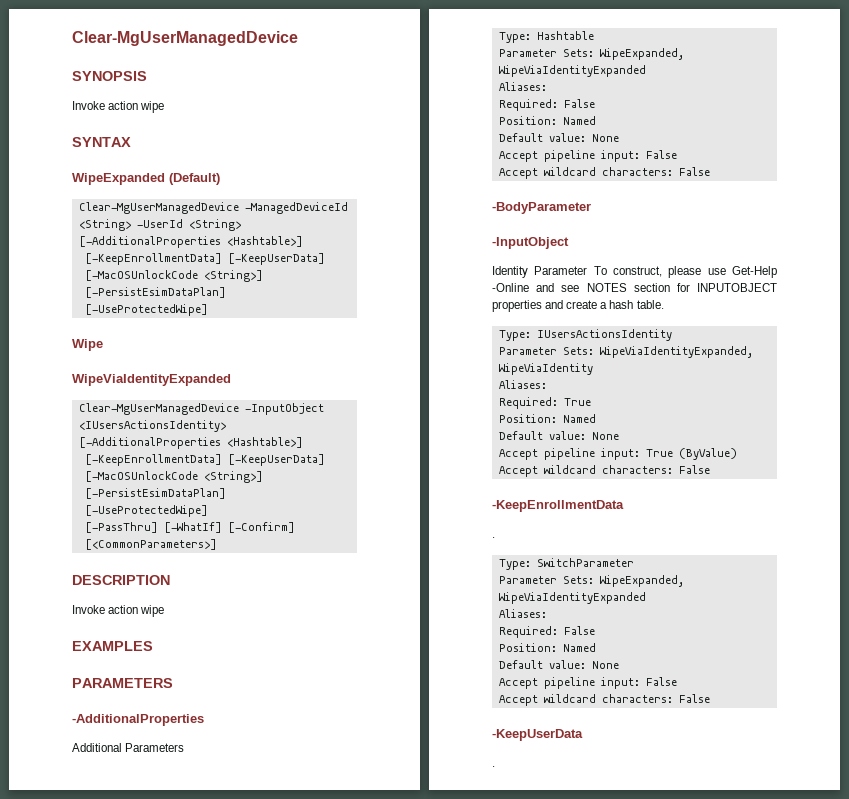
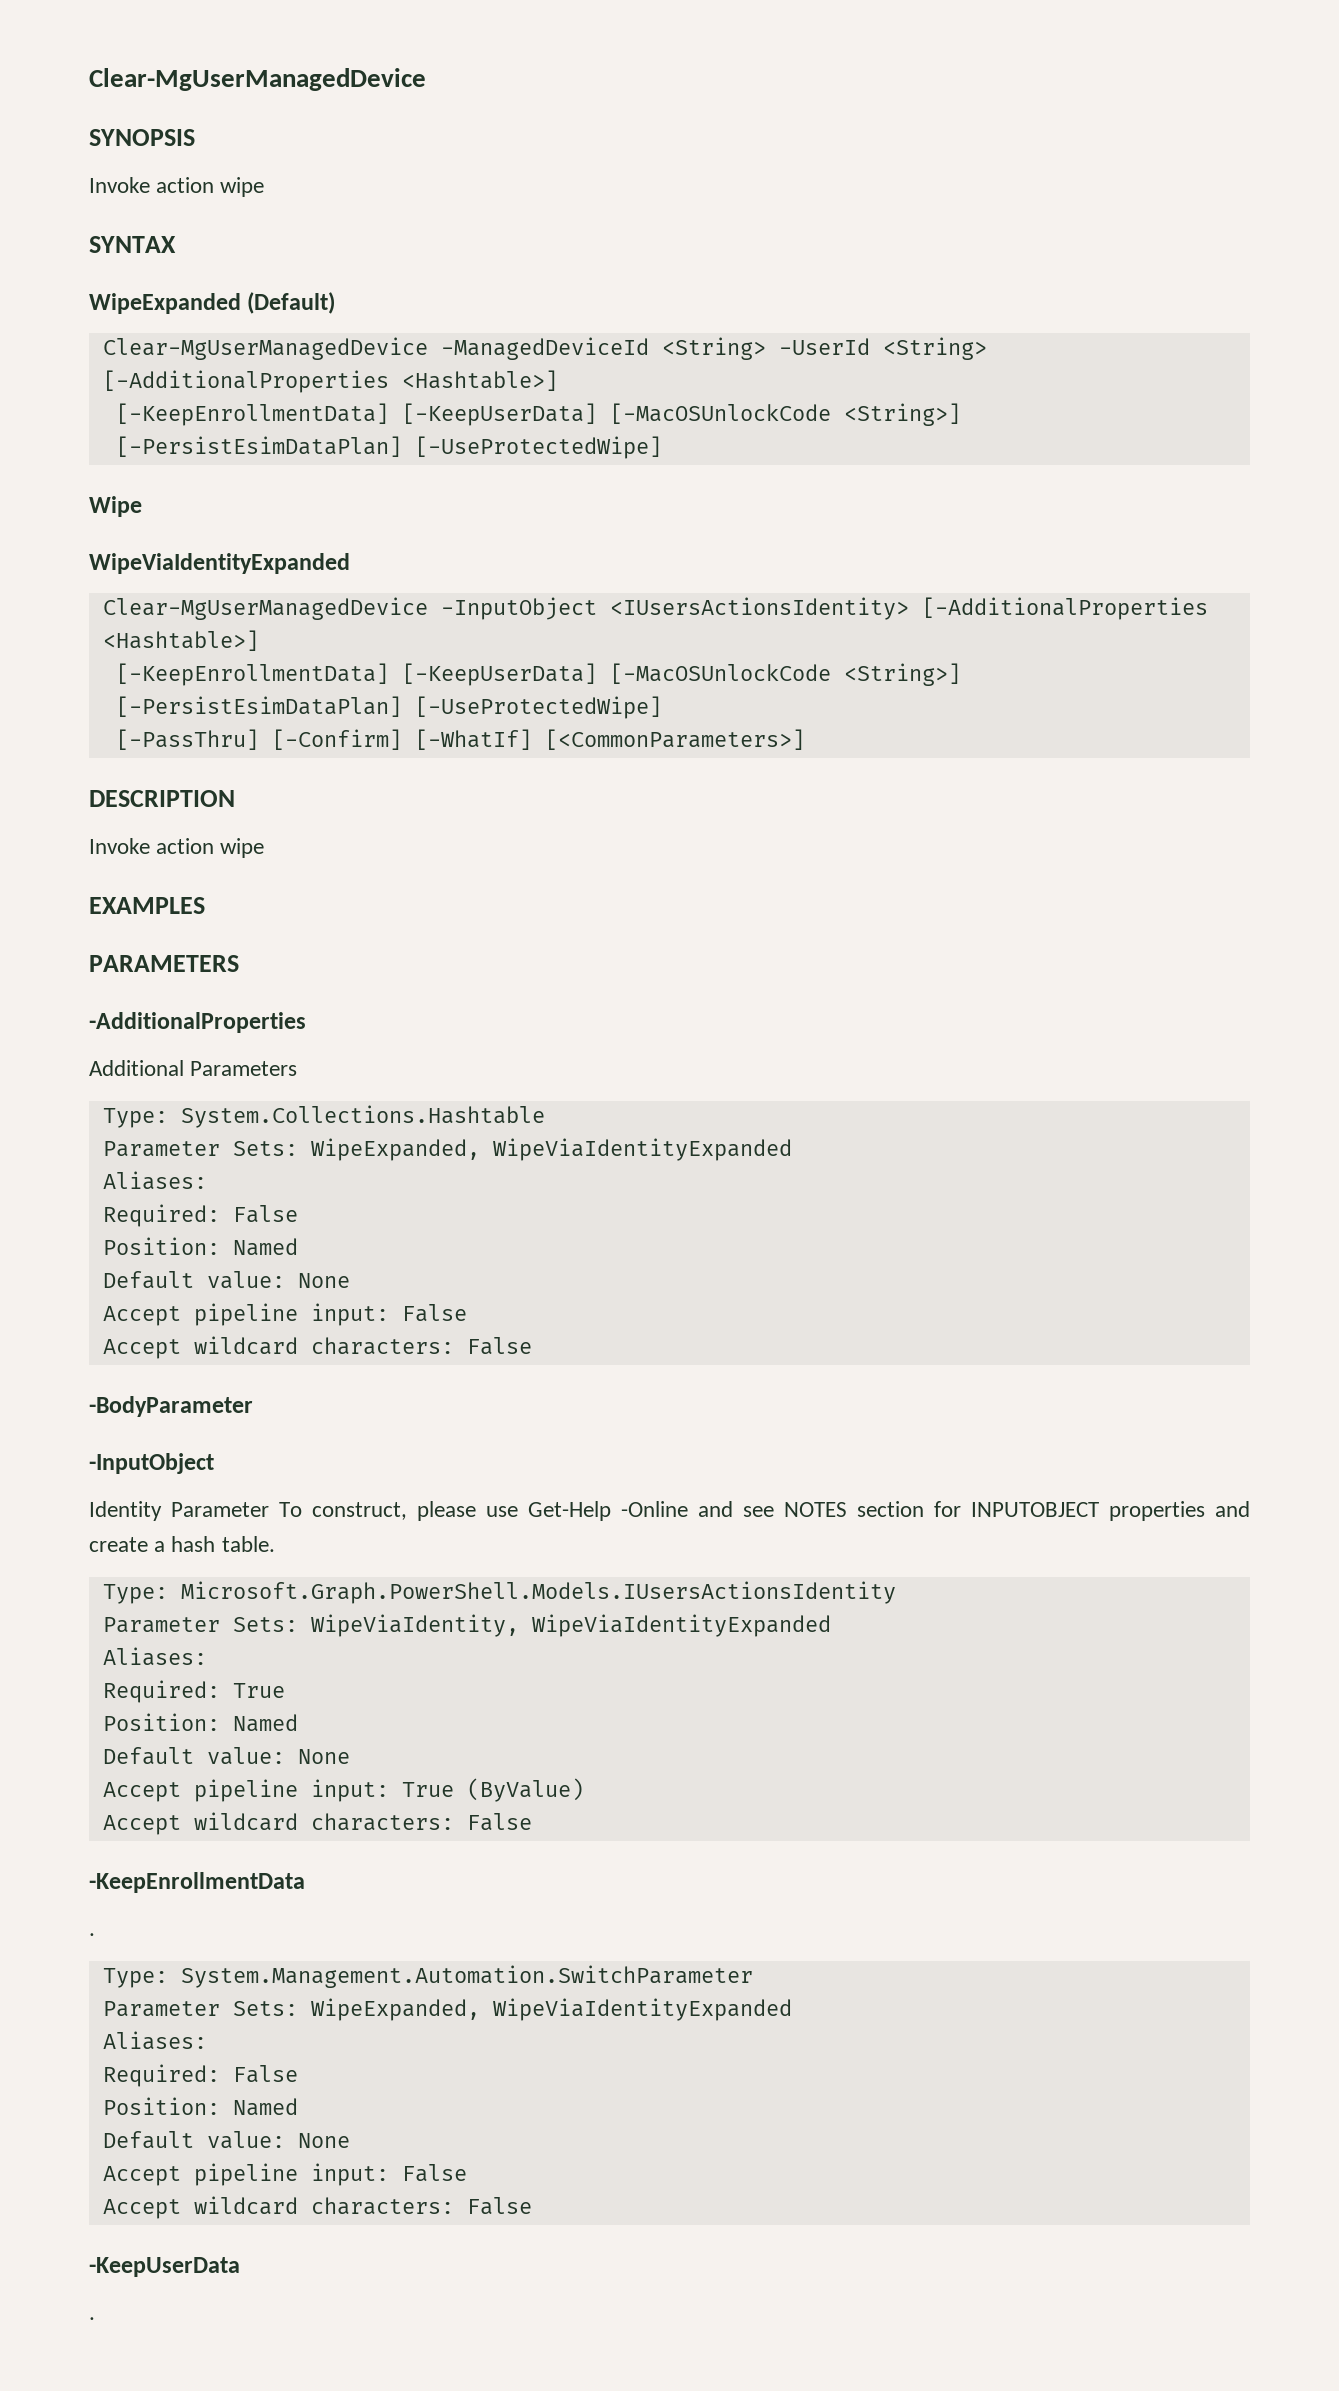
- [-PassThru] [-WhatIf] [-Confirm] [<CommonParameters>]
+ [-PassThru] [-Confirm] [-WhatIf] [<CommonParameters>]
- Type: Hashtable
+ Type: System.Collections.Hashtable
- Type: IUsersActionsIdentity
- Parameter Sets: WipeViaIdentityExpanded, WipeViaIdentity
+ Type: Microsoft.Graph.PowerShell.Models.IUsersActionsIdentity
+ Parameter Sets: WipeViaIdentity, WipeViaIdentityExpanded
- Type: SwitchParameter
+ Type: System.Management.Automation.SwitchParameter

